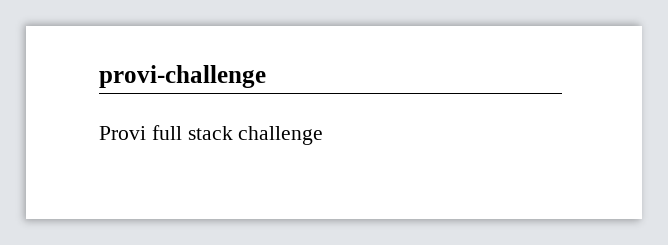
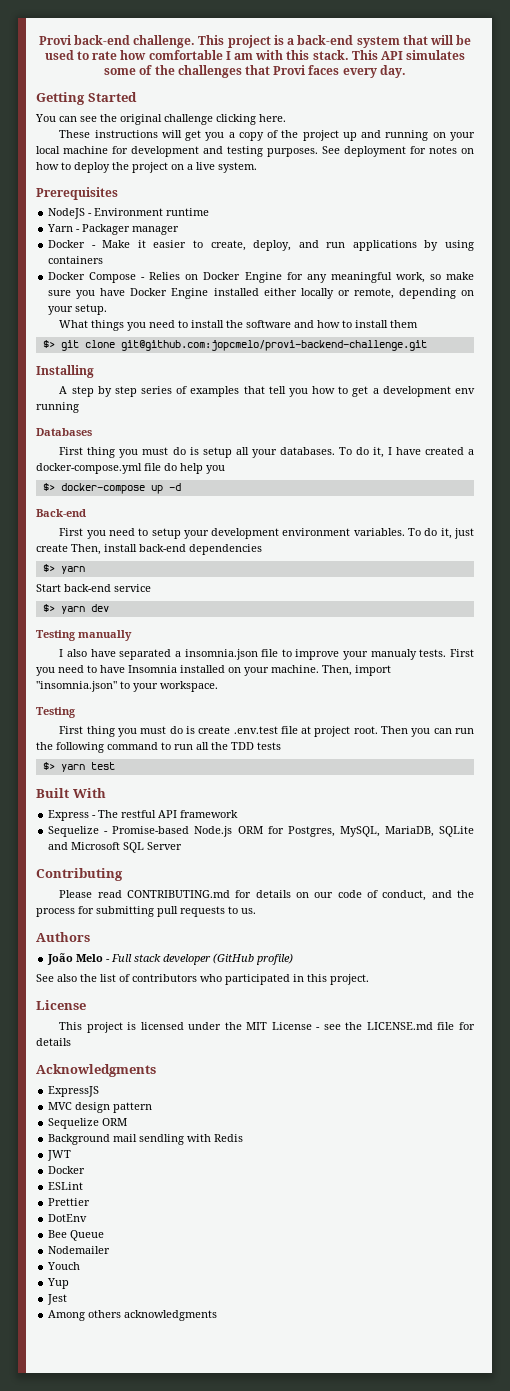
- provi-challenge
- Provi full stack challenge
+ Provi back-end challenge. This project is a back-end system that will be used to rate how comfortable I am with this stack. This API simulates some of the challenges that Provi faces every day.
+ Getting Started
+ You can see the original challenge clicking here.
+ These instructions will get you a copy of the project up and running on your local machine for development and testing purposes. See deployment for notes on how to deploy the project on a live system.
+ Prerequisites
+ NodeJS - Environment runtime
+ Yarn - Packager manager
+ Docker - Make it easier to create, deploy, and run applications by using containers
+ Docker Compose - Relies on Docker Engine for any meaningful work, so make sure you have Docker Engine installed either locally or remote, depending on your setup.
+ What things you need to install the software and how to install them
+ $> git clone git@github.com:jopcmelo/provi-backend-challenge.git
+ Installing
+ A step by step series of examples that tell you how to get a development env running
+ Databases
+ First thing you must do is setup all your databases. To do it, I have created a docker-compose.yml file do help you
+ $> docker-compose up -d
+ Back-end
+ First you need to setup your development environment variables. To do it, just create Then, install back-end dependencies
+ $> yarn
+ Start back-end service
+ $> yarn dev
+ Testing manually
+ I also have separated a insomnia.json file to improve your manualy tests. First you need to have Insomnia installed on your machine. Then, import "insomnia.json" to your workspace.
+ Testing
+ First thing you must do is create .env.test file at project root. Then you can run the following command to run all the TDD tests
+ $> yarn test
+ Built With
+ Express - The restful API framework
+ Sequelize - Promise-based Node.js ORM for Postgres, MySQL, MariaDB, SQLite and Microsoft SQL Server
+ Contributing
+ Please read CONTRIBUTING.md for details on our code of conduct, and the process for submitting pull requests to us.
+ Authors
+ João Melo - Full stack developer (GitHub profile)
+ See also the list of contributors who participated in this project.
+ License
+ This project is licensed under the MIT License - see the LICENSE.md file for details
+ Acknowledgments
+ ExpressJS
+ MVC design pattern
+ Sequelize ORM
+ Background mail sendling with Redis
+ JWT
+ Docker
+ ESLint
+ Prettier
+ DotEnv
+ Bee Queue
+ Nodemailer
+ Youch
+ Yup
+ Jest
+ Among others acknowledgments

